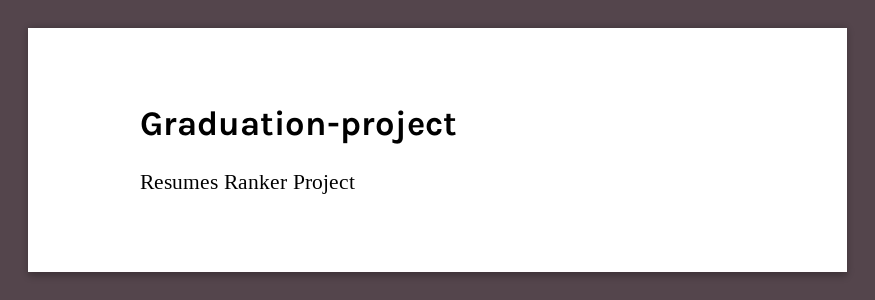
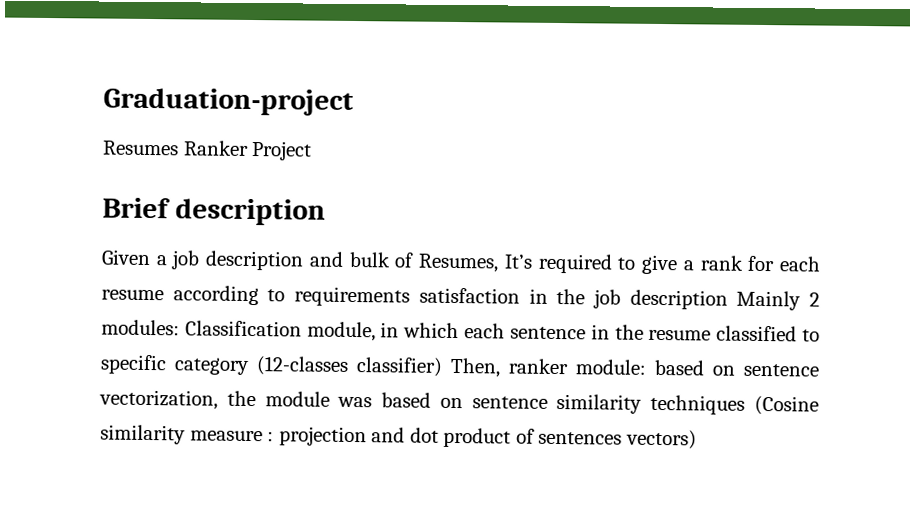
+ Brief description
+ Given a job description and bulk of Resumes, It’s required to give a rank for each resume according to requirements satisfaction in the job description Mainly 2 modules: Classification module, in which each sentence in the resume classified to specific category (12-classes classifier) Then, ranker module: based on sentence vectorization, the module was based on sentence similarity techniques (Cosine similarity measure : projection and dot product of sentences vectors)

